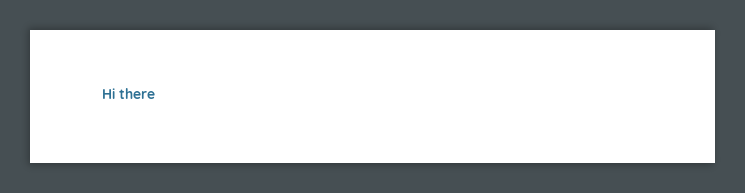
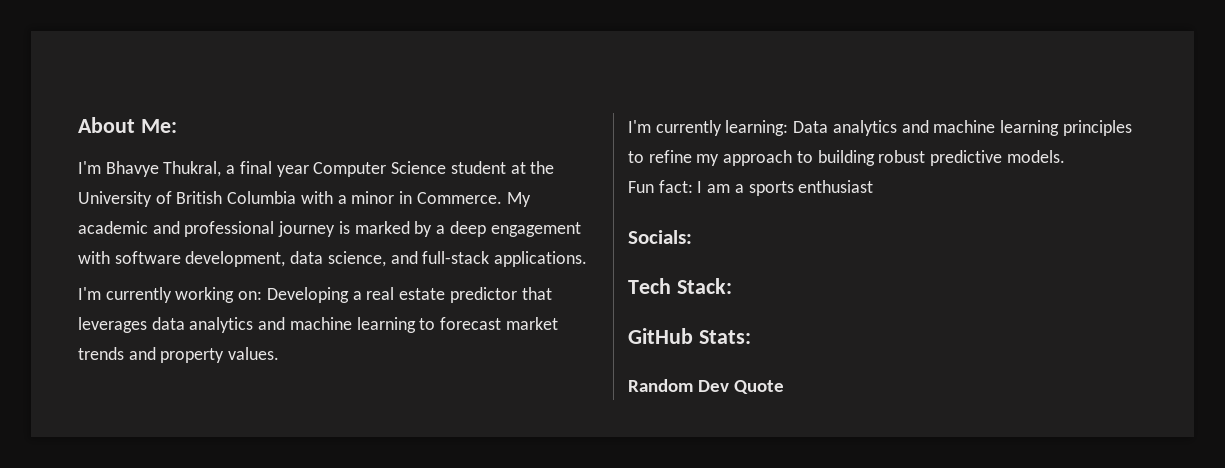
- Hi there
+ About Me:
+ I'm Bhavye Thukral, a final year Computer Science student at the University of British Columbia with a minor in Commerce. My academic and professional journey is marked by a deep engagement with software development, data science, and full-stack applications.
+ I'm currently working on: Developing a real estate predictor that leverages data analytics and machine learning to forecast market trends and property values.
+ I'm currently learning: Data analytics and machine learning principles to refine my approach to building robust predictive models.
+ Fun fact: I am a sports enthusiast
+ Socials:
+ Tech Stack:
+ GitHub Stats:
+ Random Dev Quote

